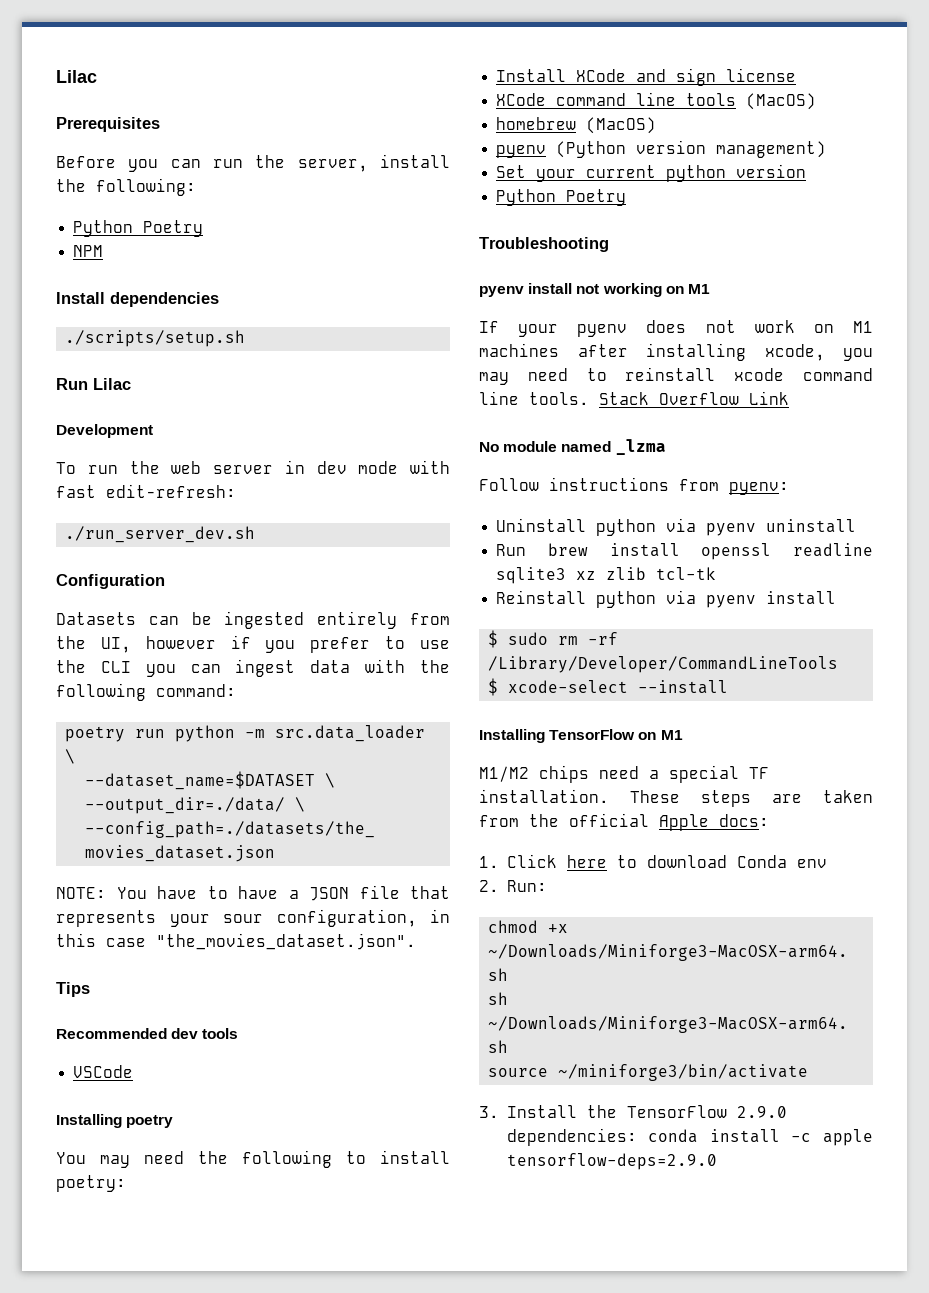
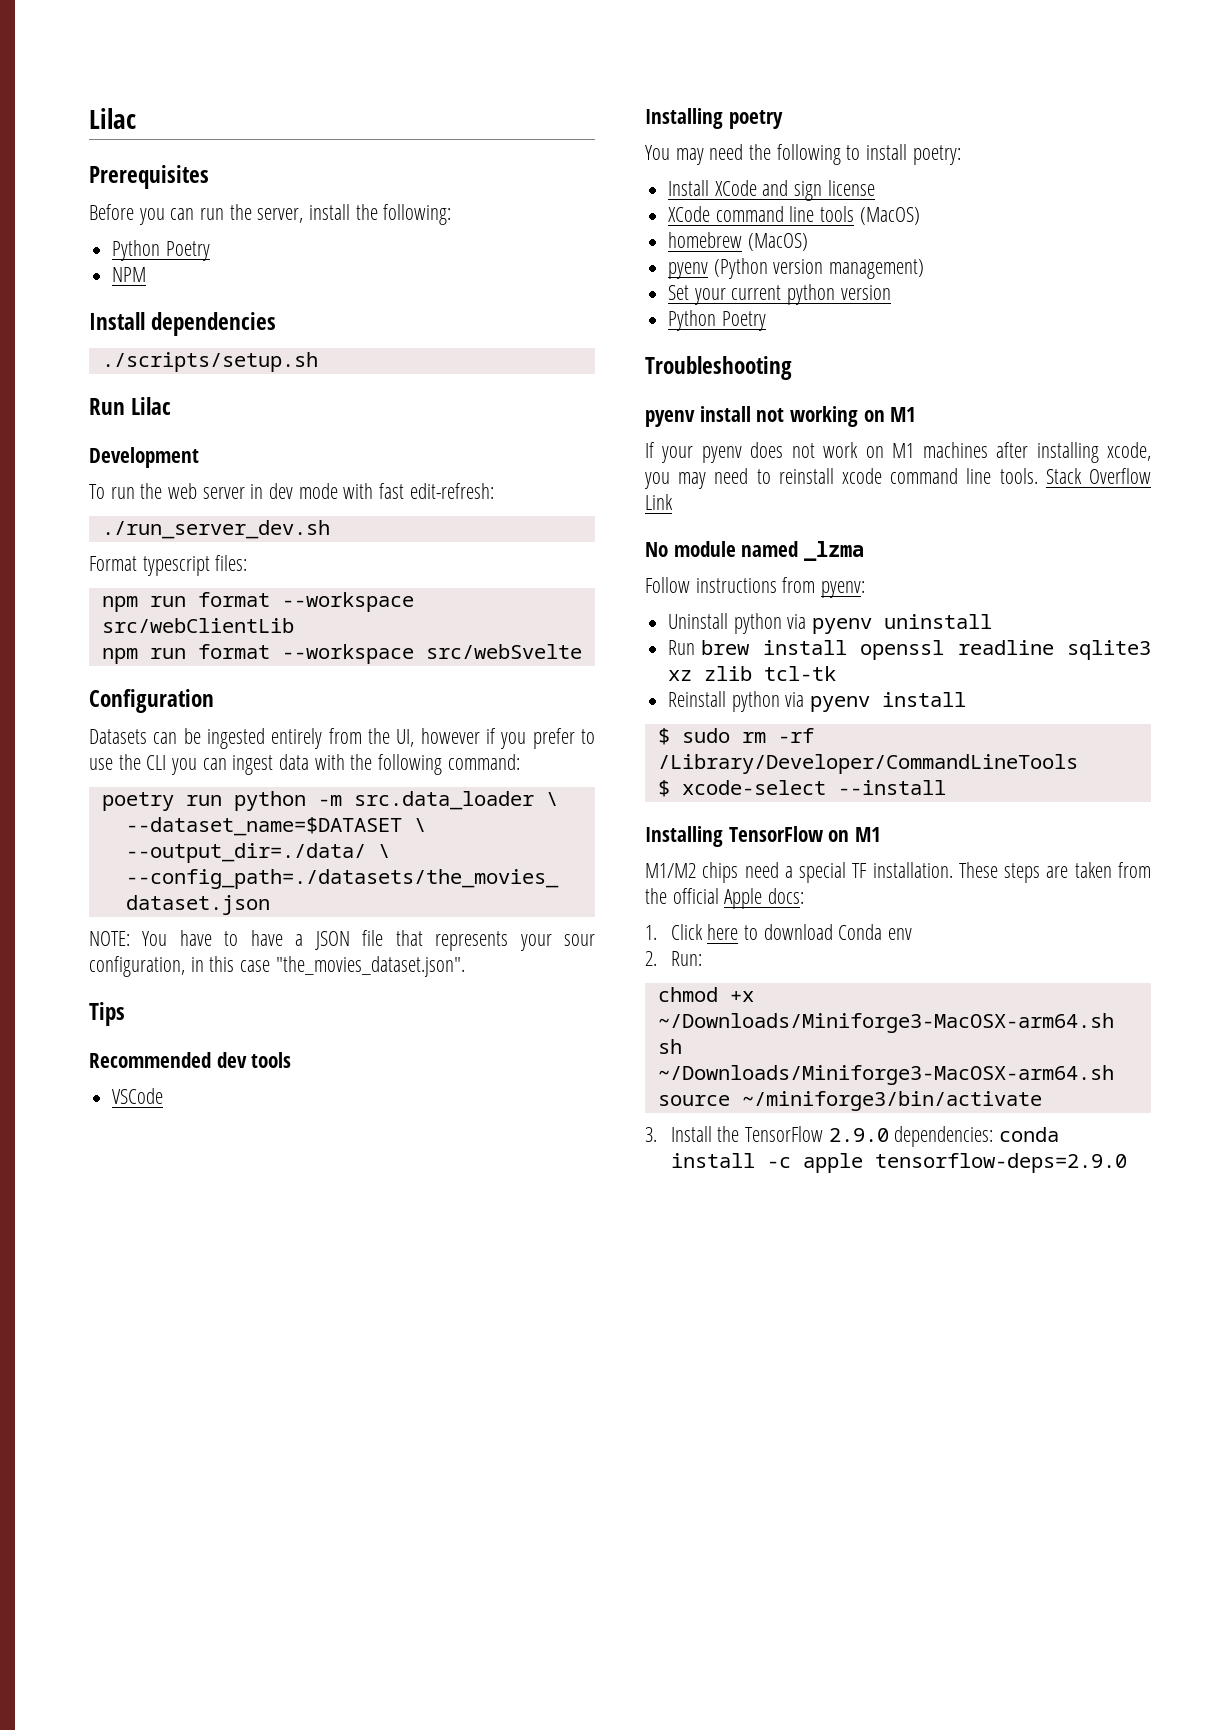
+ Format typescript files:
+ npm run format --workspace src/webClientLib
+ npm run format --workspace src/webSvelte

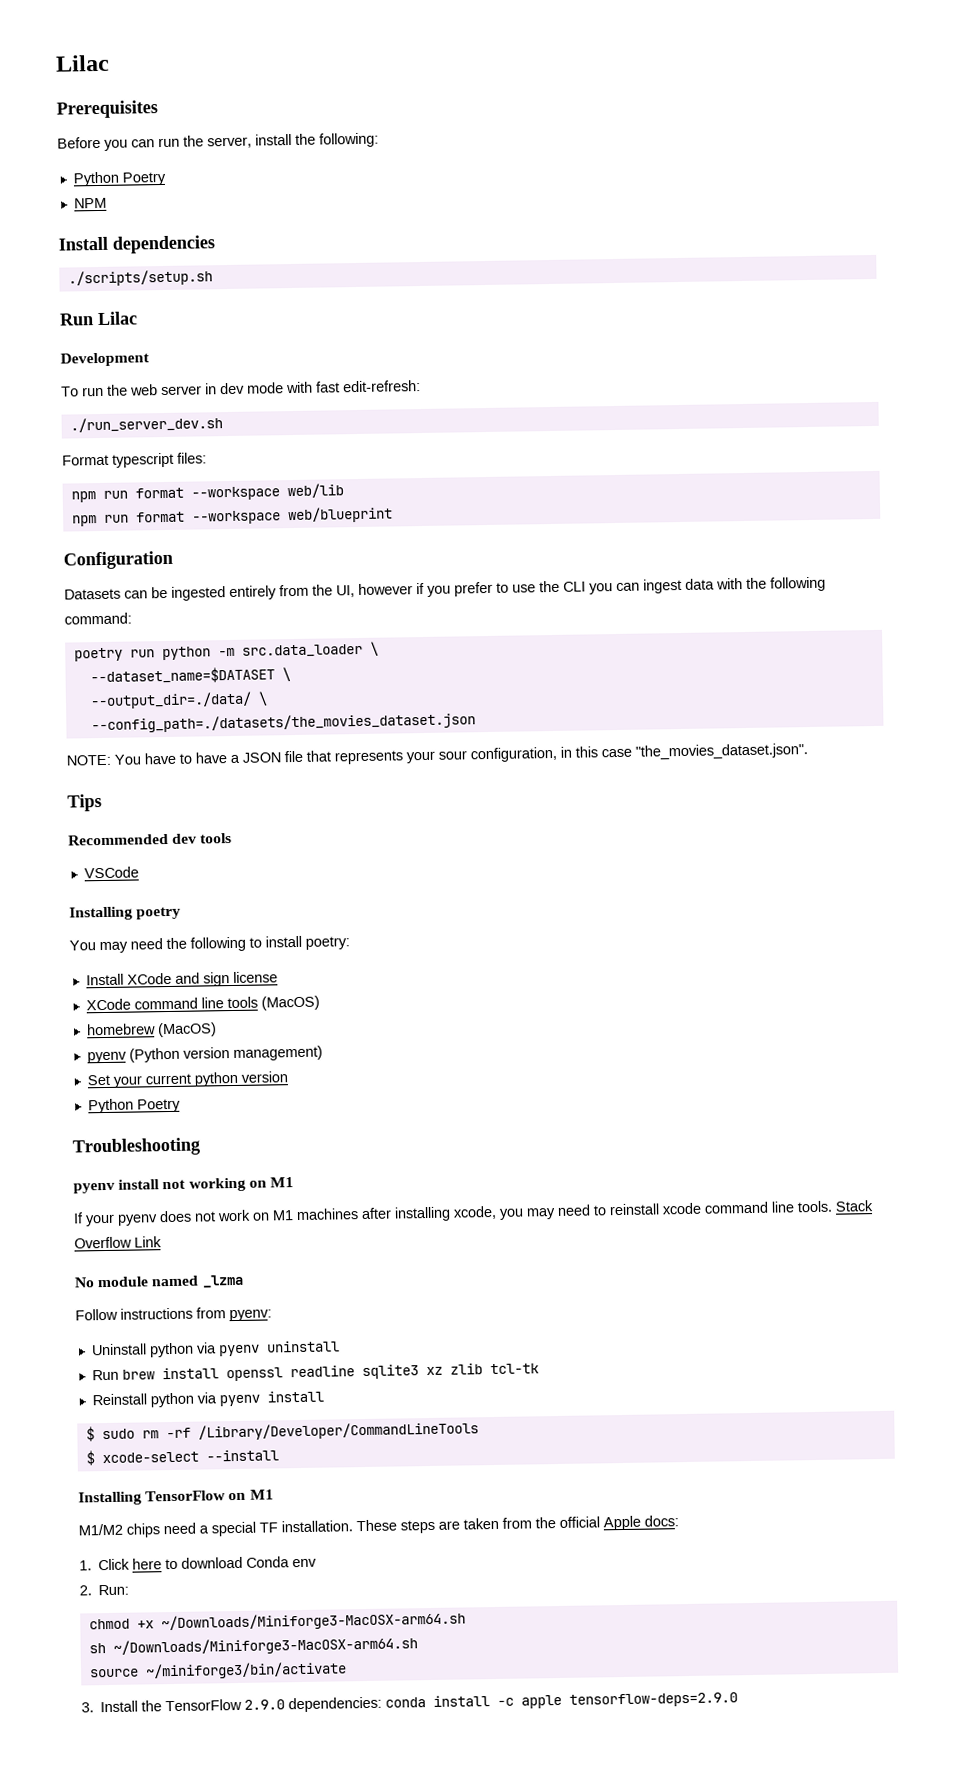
- npm run format --workspace src/webClientLib
- npm run format --workspace src/webSvelte
+ npm run format --workspace web/lib
+ npm run format --workspace web/blueprint

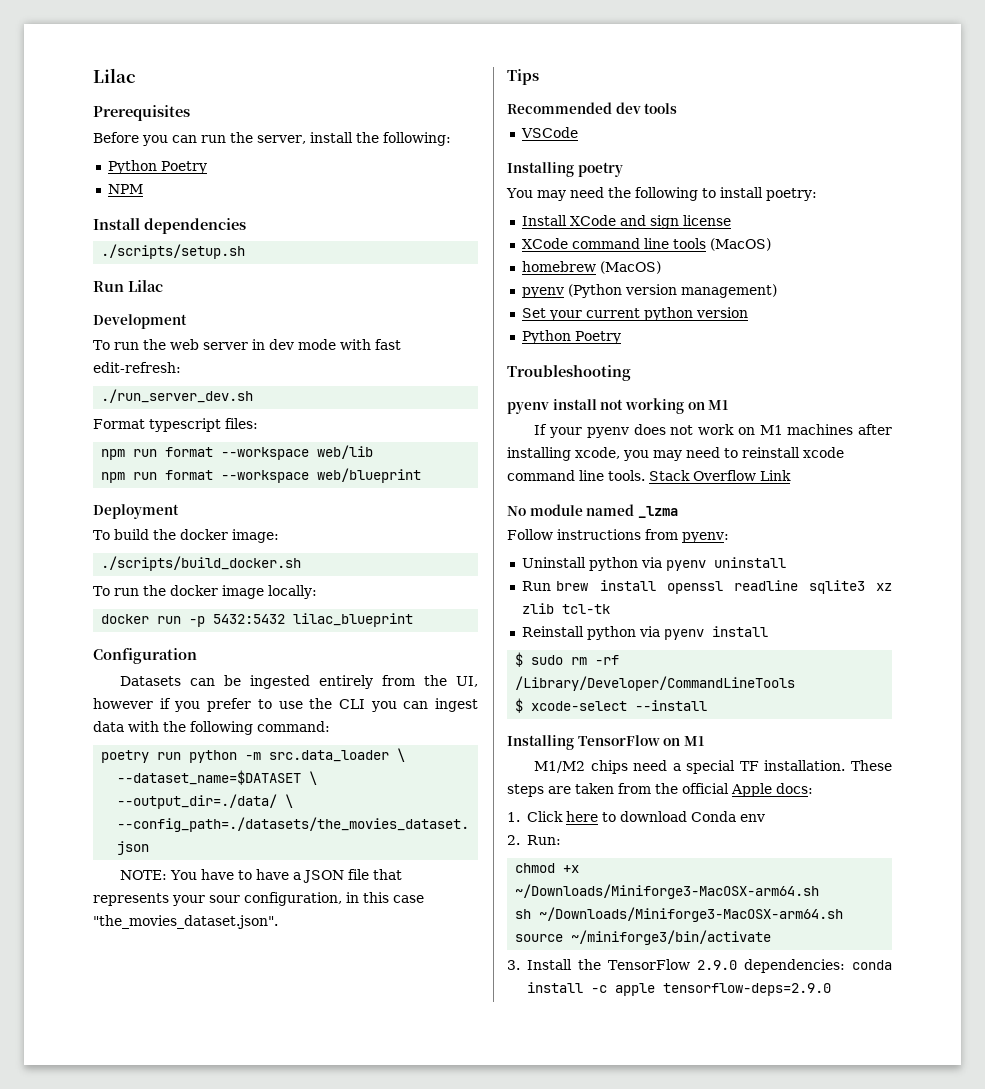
+ Deployment
+ To build the docker image:
+ ./scripts/build_docker.sh
+ To run the docker image locally:
+ docker run -p 5432:5432 lilac_blueprint

